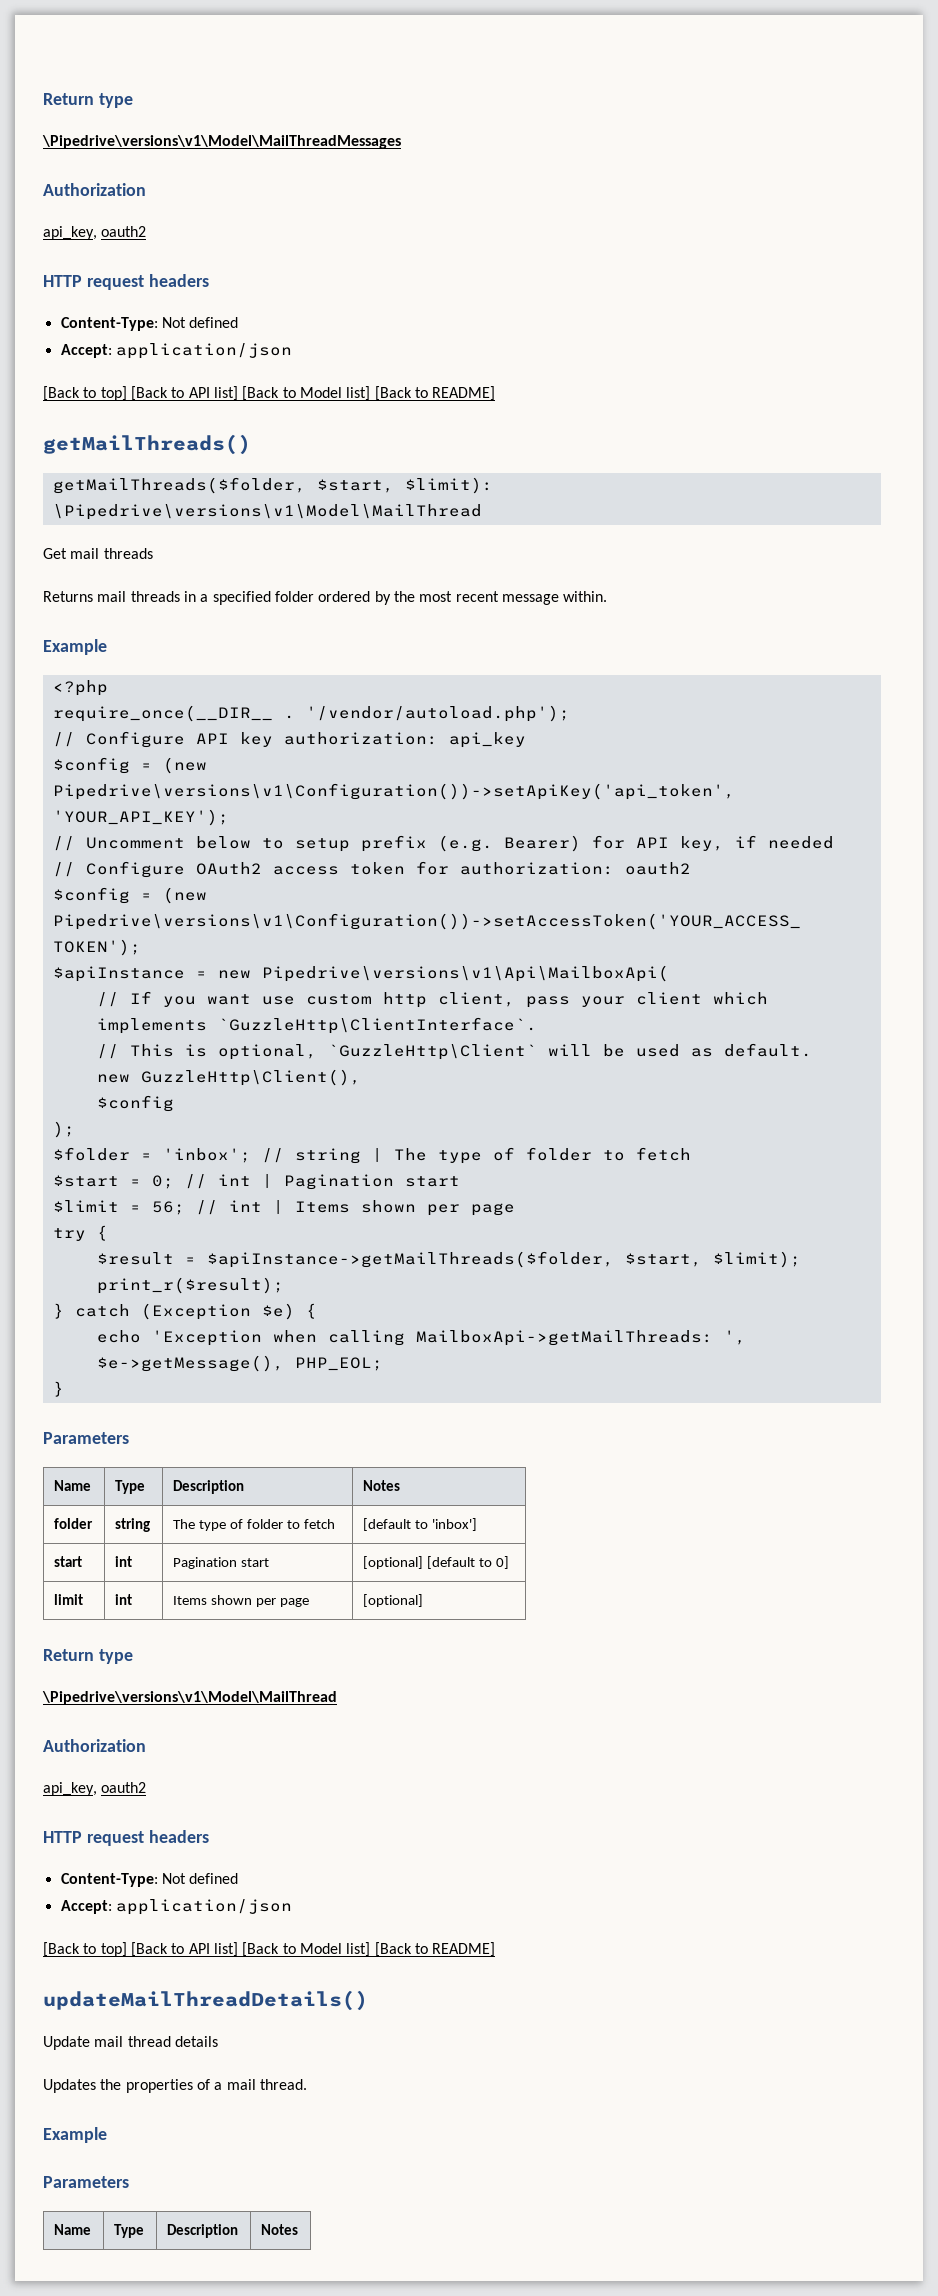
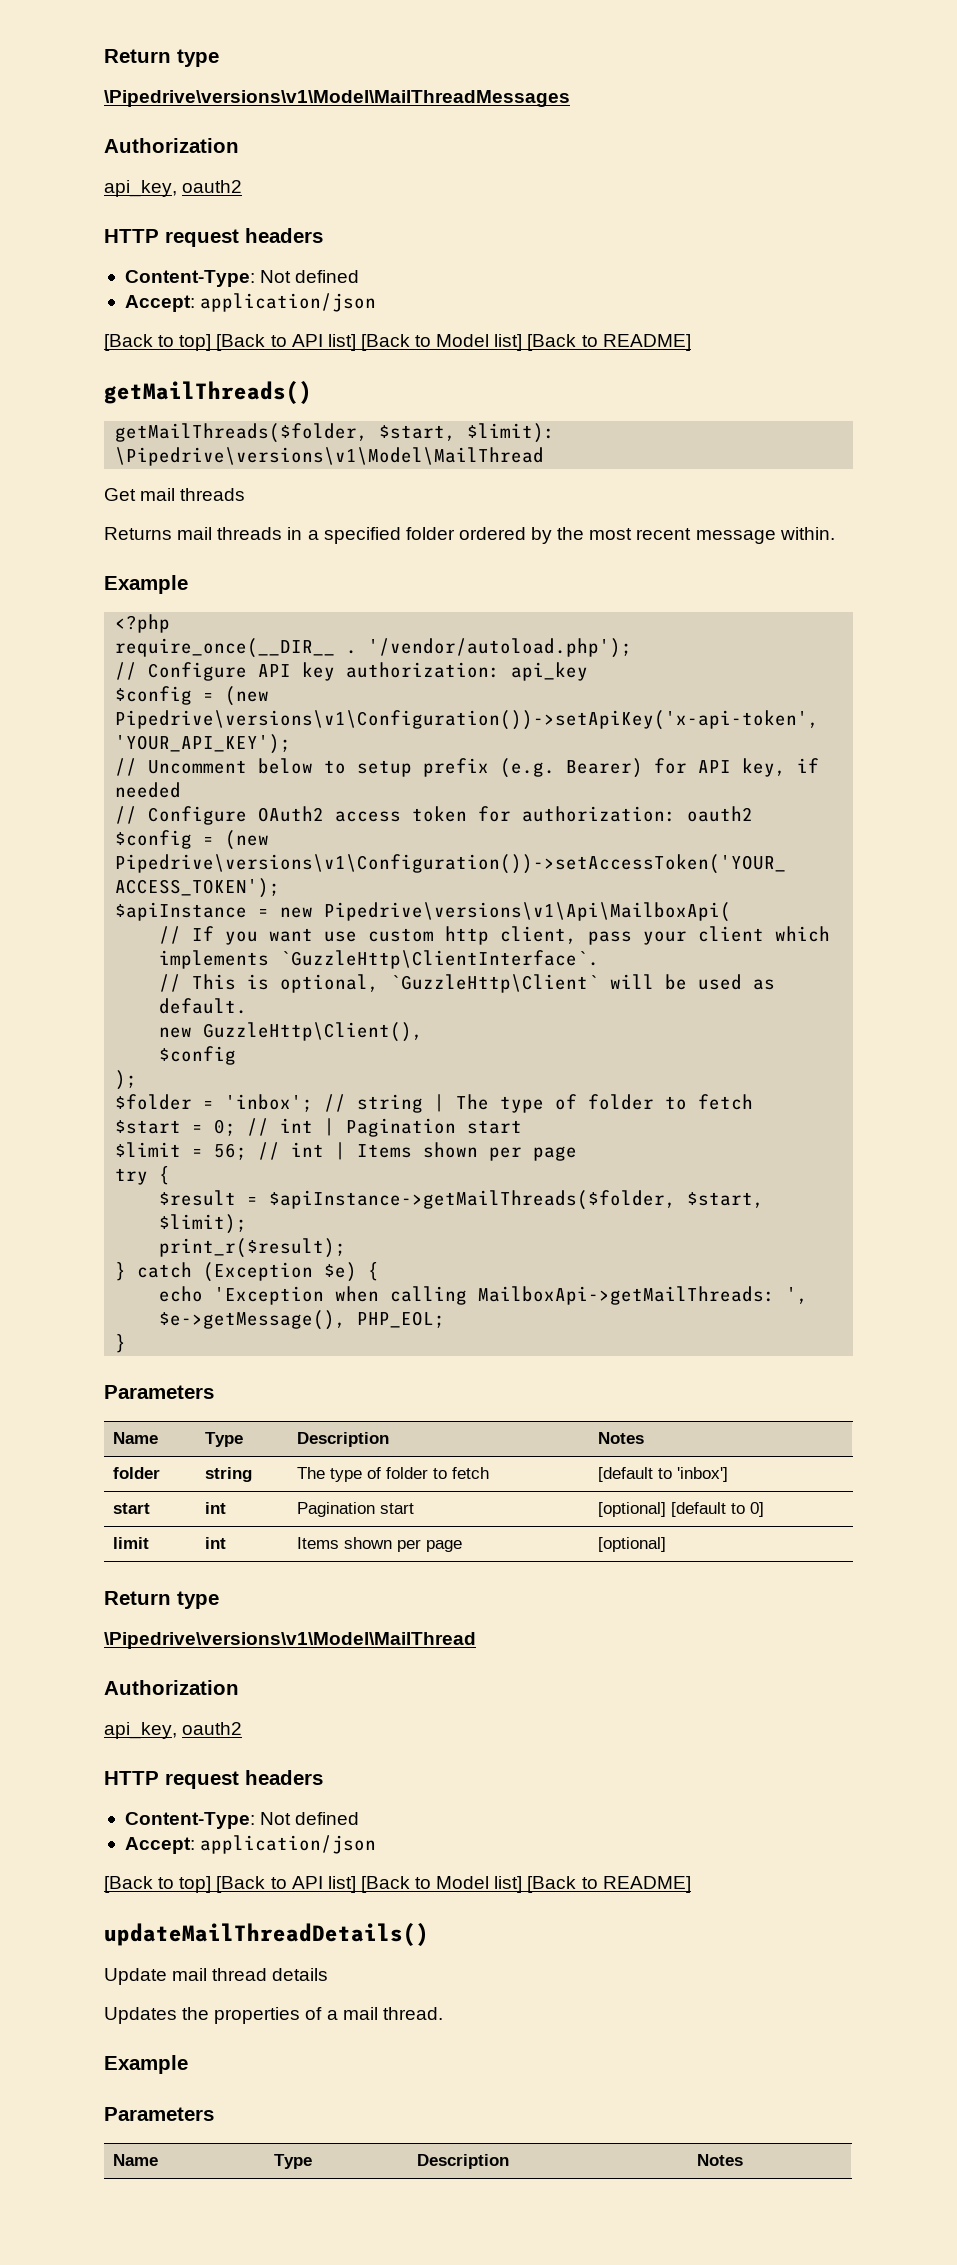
- $config = (new Pipedrive\versions\v1\Configuration())->setApiKey('api_token', 'YOUR_API_KEY');
+ $config = (new Pipedrive\versions\v1\Configuration())->setApiKey('x-api-token', 'YOUR_API_KEY');

